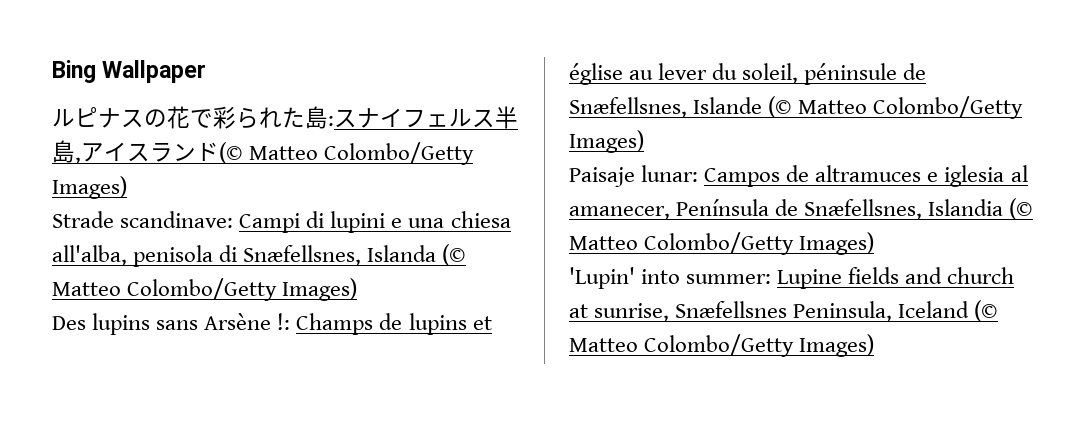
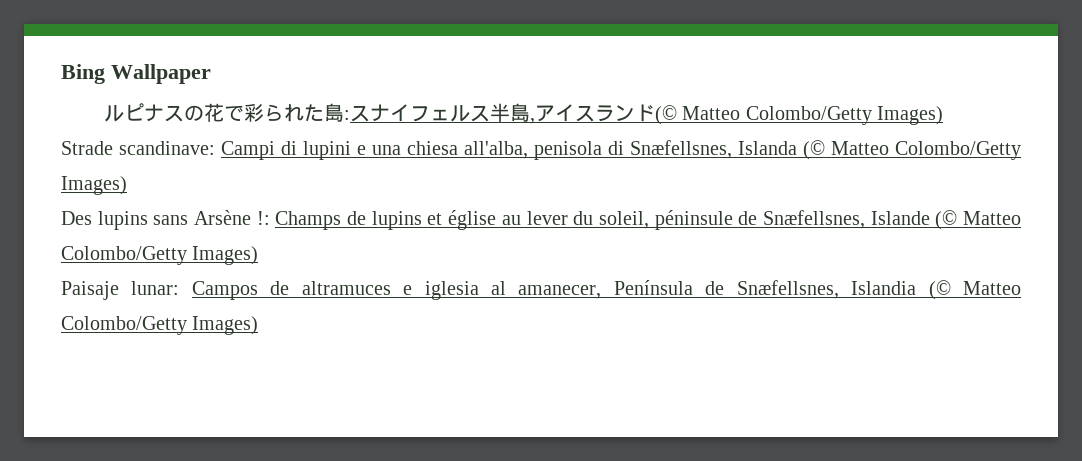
- 'Lupin' into summer: Lupine fields and church at sunrise, Snæfellsnes Peninsula, Iceland (© Matteo Colombo/Getty Images)

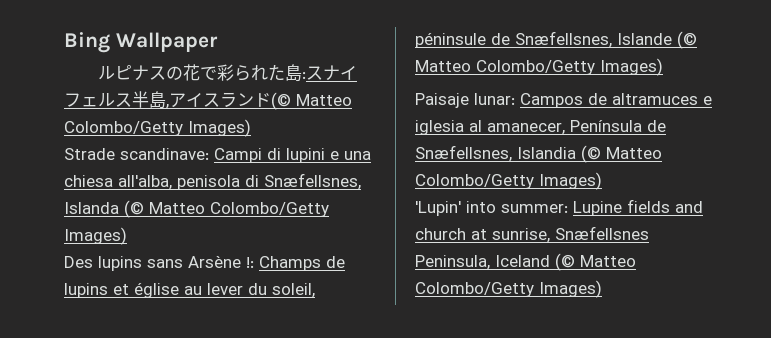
+ 'Lupin' into summer: Lupine fields and church at sunrise, Snæfellsnes Peninsula, Iceland (© Matteo Colombo/Getty Images)

